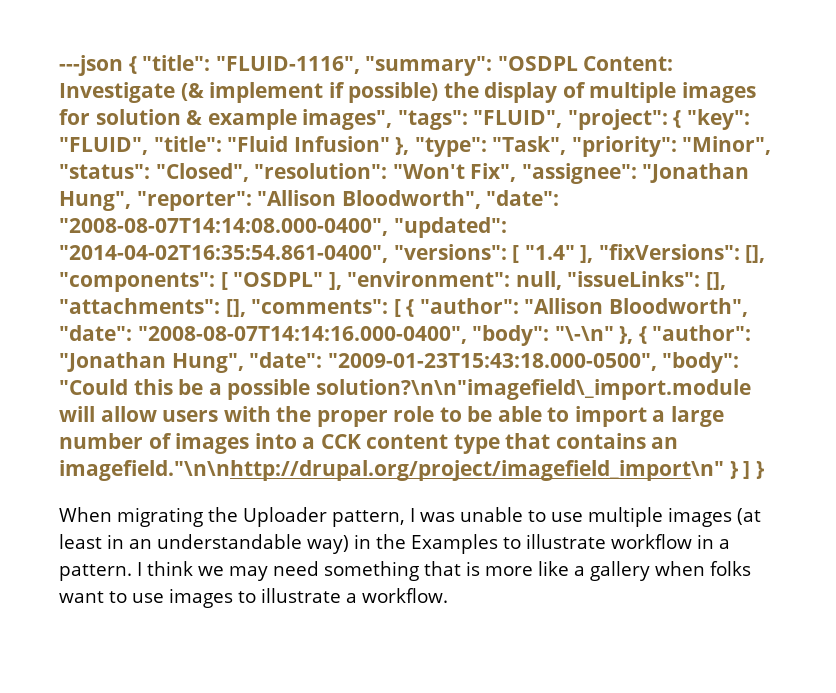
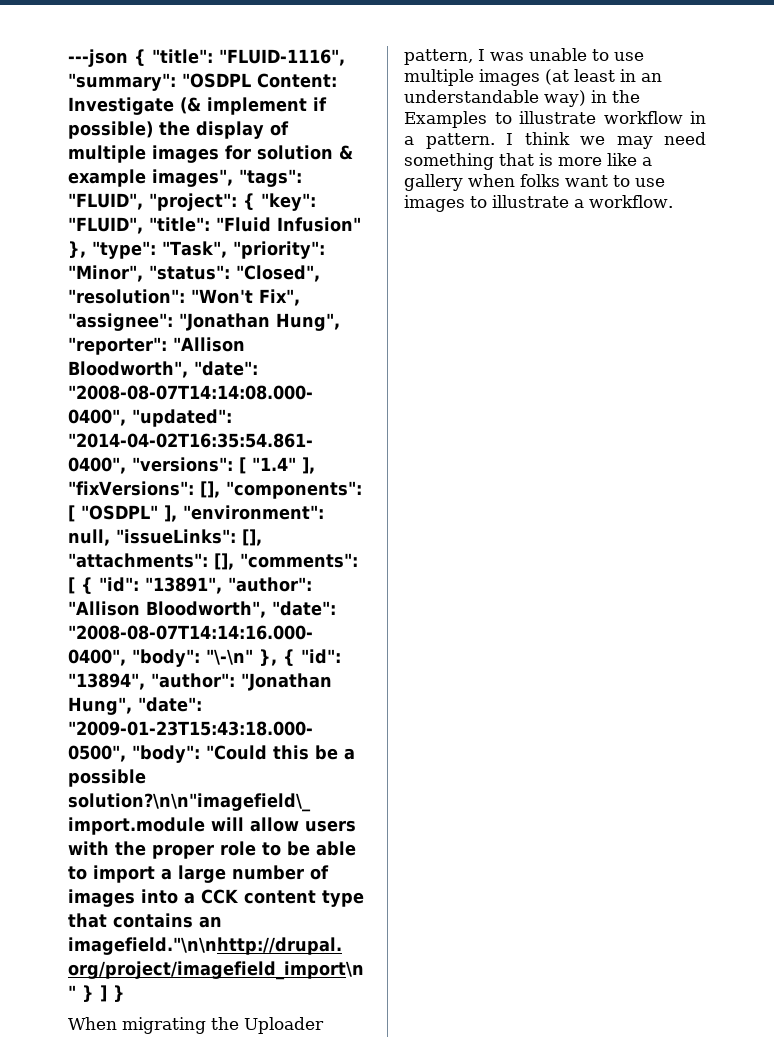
- [ { "author":
+ [ { "id": "13891", "author":
- "\-\n" }, { "author":
+ "\-\n" }, { "id": "13894", "author":

